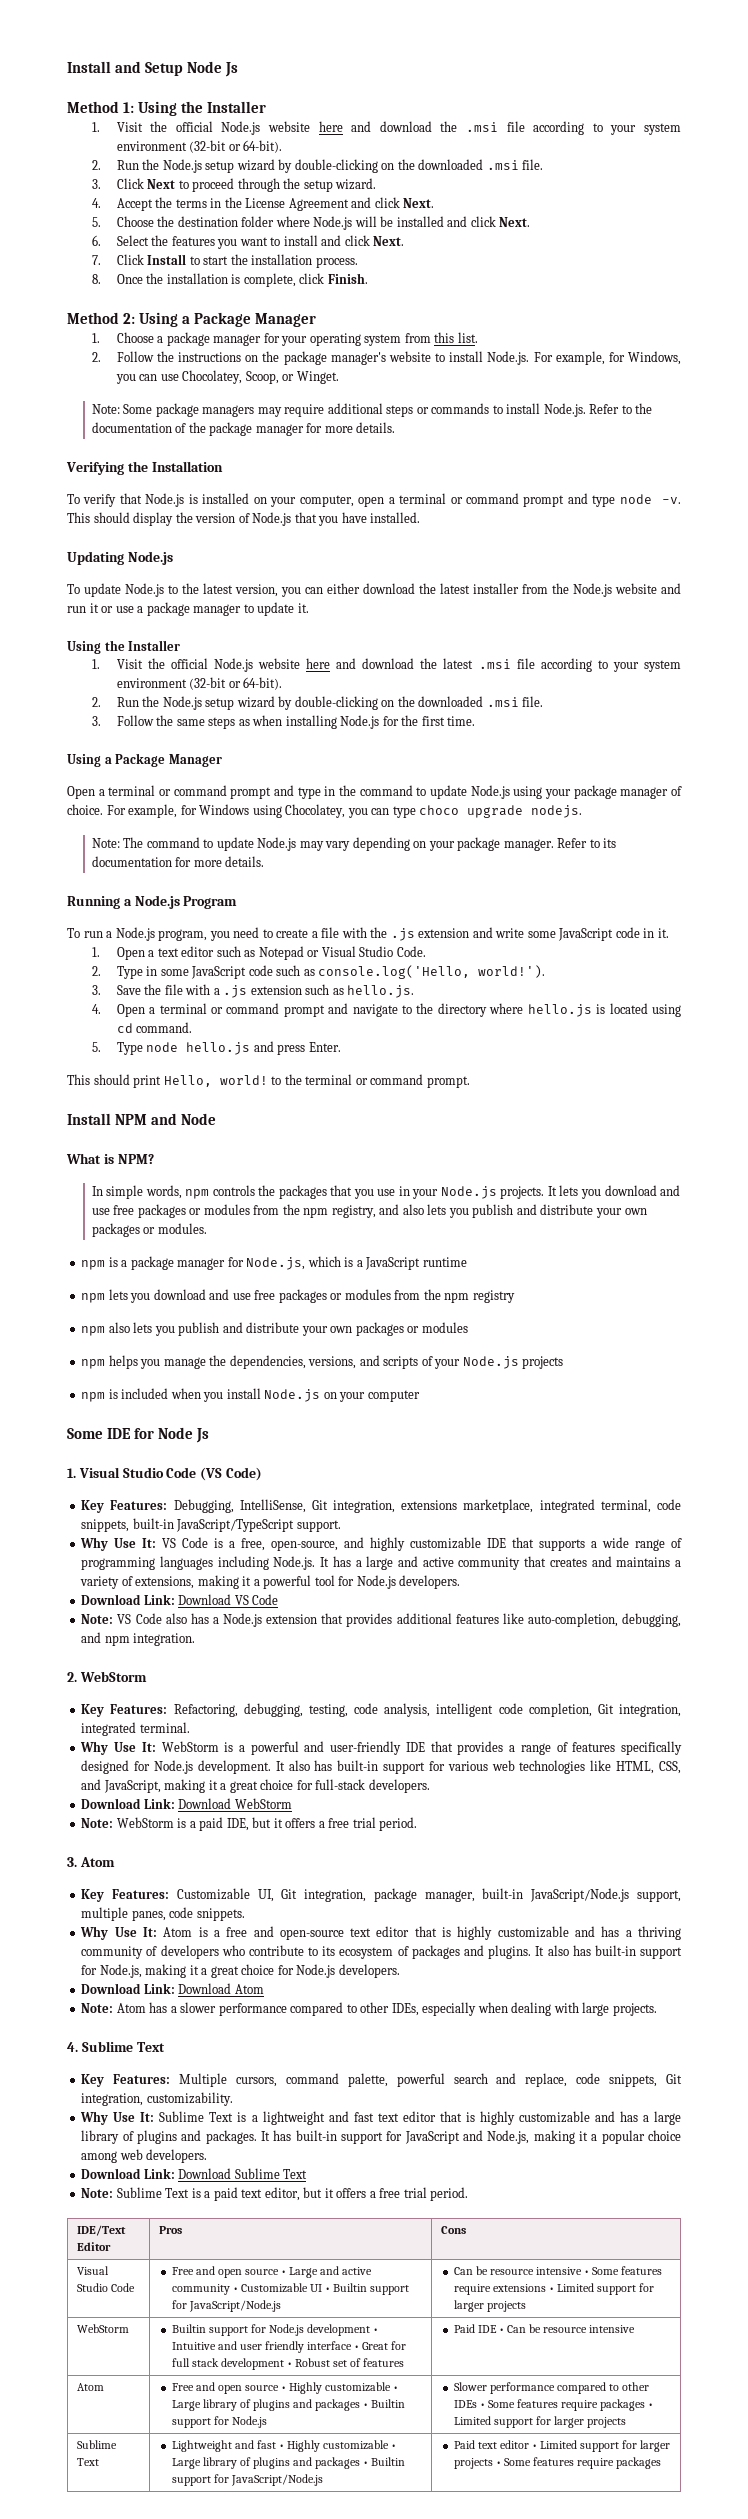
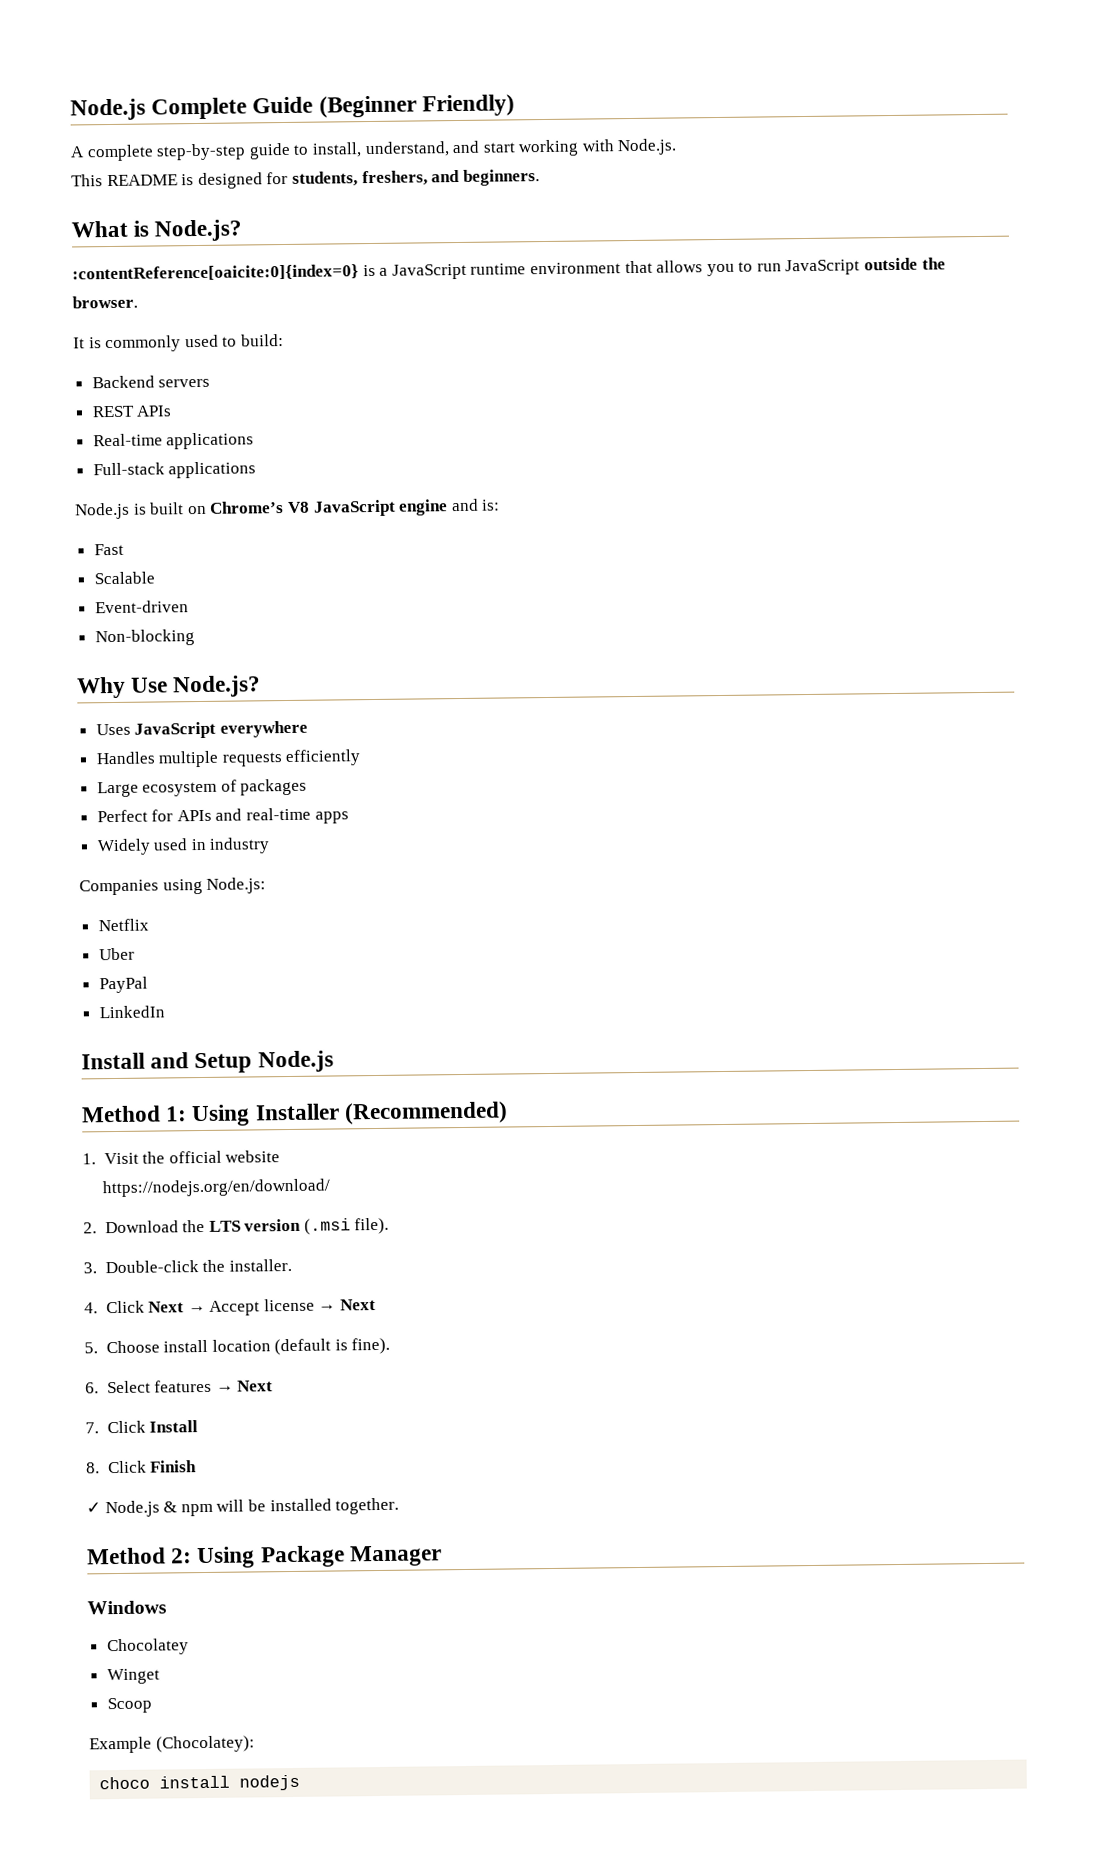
+ Node.js Complete Guide (Beginner Friendly)
+ A complete step-by-step guide to install, understand, and start working with Node.js.
+ This README is designed for students, freshers, and beginners.
+ What is Node.js?
+ :contentReference[oaicite:0]{index=0} is a JavaScript runtime environment that allows you to run JavaScript outside the browser.
+ It is commonly used to build:
+ Backend servers
+ REST APIs
+ Real-time applications
+ Full-stack applications
+ Node.js is built on Chrome’s V8 JavaScript engine and is:
+ Fast
+ Scalable
+ Event-driven
+ Non-blocking
+ Why Use Node.js?
+ Uses JavaScript everywhere
+ Handles multiple requests efficiently
+ Large ecosystem of packages
+ Perfect for APIs and real-time apps
+ Widely used in industry
+ Companies using Node.js:
+ Netflix
+ Uber
+ PayPal
+ LinkedIn
- Install and Setup Node Js
+ Install and Setup Node.js
- Method 1: Using the Installer
- 1. Visit the official Node.js website here and download the .msi file according to your system environment (32-bit or 64-bit).
- 2. Run the Node.js setup wizard by double-clicking on the downloaded .msi file.
- 3. Click Next to proceed through the setup wizard.
- 4. Accept the terms in the License Agreement and click Next.
- 5. Choose the destination folder where Node.js will be installed and click Next.
- 6. Select the features you want to install and click Next.
- 7. Click Install to start the installation process.
- 8. Once the installation is complete, click Finish.
+ Method 1: Using Installer (Recommended)
+ 1. Visit the official website
+ https://nodejs.org/en/download/
+ 2. Download the LTS version (.msi file).
+ 3. Double-click the installer.
+ 4. Click Next → Accept license → Next
+ 5. Choose install location (default is fine).
+ 6. Select features → Next
+ 7. Click Install
+ 8. Click Finish
+ ✓ Node.js & npm will be installed together.
- Method 2: Using a Package Manager
- 1. Choose a package manager for your operating system from this list.
- 2. Follow the instructions on the package manager's website to install Node.js. For example, for Windows, you can use Chocolatey, Scoop, or Winget.
- Note: Some package managers may require additional steps or commands to install Node.js. Refer to the documentation of the package manager for more details.
- Verifying the Installation
- To verify that Node.js is installed on your computer, open a terminal or command prompt and type node -v. This should display the version of Node.js that you have installed.
- Updating Node.js
- To update Node.js to the latest version, you can either download the latest installer from the Node.js website and run it or use a package manager to update it.
- Using the Installer
- 1. Visit the official Node.js website here and download the latest .msi file according to your system environment (32-bit or 64-bit).
- 2. Run the Node.js setup wizard by double-clicking on the downloaded .msi file.
- 3. Follow the same steps as when installing Node.js for the first time.
- Using a Package Manager
- Open a terminal or command prompt and type in the command to update Node.js using your package manager of choice. For example, for Windows using Chocolatey, you can type choco upgrade nodejs.
- Note: The command to update Node.js may vary depending on your package manager. Refer to its documentation for more details.
- Running a Node.js Program
- To run a Node.js program, you need to create a file with the .js extension and write some JavaScript code in it.
- 1. Open a text editor such as Notepad or Visual Studio Code.
- 2. Type in some JavaScript code such as console.log('Hello, world!').
- 3. Save the file with a .js extension such as hello.js.
- 4. Open a terminal or command prompt and navigate to the directory where hello.js is located using cd command.
- 5. Type node hello.js and press Enter.
- This should print Hello, world! to the terminal or command prompt.
- Install NPM and Node
- What is NPM?
- In simple words, npm controls the packages that you use in your Node.js projects. It lets you download and use free packages or modules from the npm registry, and also lets you publish and distribute your own packages or modules.
- npm is a package manager for Node.js, which is a JavaScript runtime
- npm lets you download and use free packages or modules from the npm registry
- npm also lets you publish and distribute your own packages or modules
- npm helps you manage the dependencies, versions, and scripts of your Node.js projects
- npm is included when you install Node.js on your computer
- Some IDE for Node Js
- 1. Visual Studio Code (VS Code)
- Key Features: Debugging, IntelliSense, Git integration, extensions marketplace, integrated terminal, code snippets, built-in JavaScript/TypeScript support.
- Why Use It: VS Code is a free, open-source, and highly customizable IDE that supports a wide range of programming languages including Node.js. It has a large and active community that creates and maintains a variety of extensions, making it a powerful tool for Node.js developers.
- Download Link: Download VS Code
- Note: VS Code also has a Node.js extension that provides additional features like auto-completion, debugging, and npm integration.
- 2. WebStorm
- Key Features: Refactoring, debugging, testing, code analysis, intelligent code completion, Git integration, integrated terminal.
- Why Use It: WebStorm is a powerful and user-friendly IDE that provides a range of features specifically designed for Node.js development. It also has built-in support for various web technologies like HTML, CSS, and JavaScript, making it a great choice for full-stack developers.
- Download Link: Download WebStorm
- Note: WebStorm is a paid IDE, but it offers a free trial period.
- 3. Atom
- Key Features: Customizable UI, Git integration, package manager, built-in JavaScript/Node.js support, multiple panes, code snippets.
- Why Use It: Atom is a free and open-source text editor that is highly customizable and has a thriving community of developers who contribute to its ecosystem of packages and plugins. It also has built-in support for Node.js, making it a great choice for Node.js developers.
- Download Link: Download Atom
- Note: Atom has a slower performance compared to other IDEs, especially when dealing with large projects.
- 4. Sublime Text
- Key Features: Multiple cursors, command palette, powerful search and replace, code snippets, Git integration, customizability.
- Why Use It: Sublime Text is a lightweight and fast text editor that is highly customizable and has a large library of plugins and packages. It has built-in support for JavaScript and Node.js, making it a popular choice among web developers.
- Download Link: Download Sublime Text
- Note: Sublime Text is a paid text editor, but it offers a free trial period.
- IDE/Text Editor | Pros | Cons
- Visual Studio Code | Free and open source • Large and active community • Customizable UI • Builtin support for JavaScript/Node.js | Can be resource intensive • Some features require extensions • Limited support for larger projects
- WebStorm | Builtin support for Node.js development • Intuitive and user friendly interface • Great for full stack development • Robust set of features | Paid IDE • Can be resource intensive
- Atom | Free and open source • Highly customizable • Large library of plugins and packages • Builtin support for Node.js | Slower performance compared to other IDEs • Some features require packages • Limited support for larger projects
- Sublime Text | Lightweight and fast • Highly customizable • Large library of plugins and packages • Builtin support for JavaScript/Node.js | Paid text editor • Limited support for larger projects • Some features require packages
+ Method 2: Using Package Manager
+ Windows
+ Chocolatey
+ Winget
+ Scoop
+ Example (Chocolatey):
+ choco install nodejs

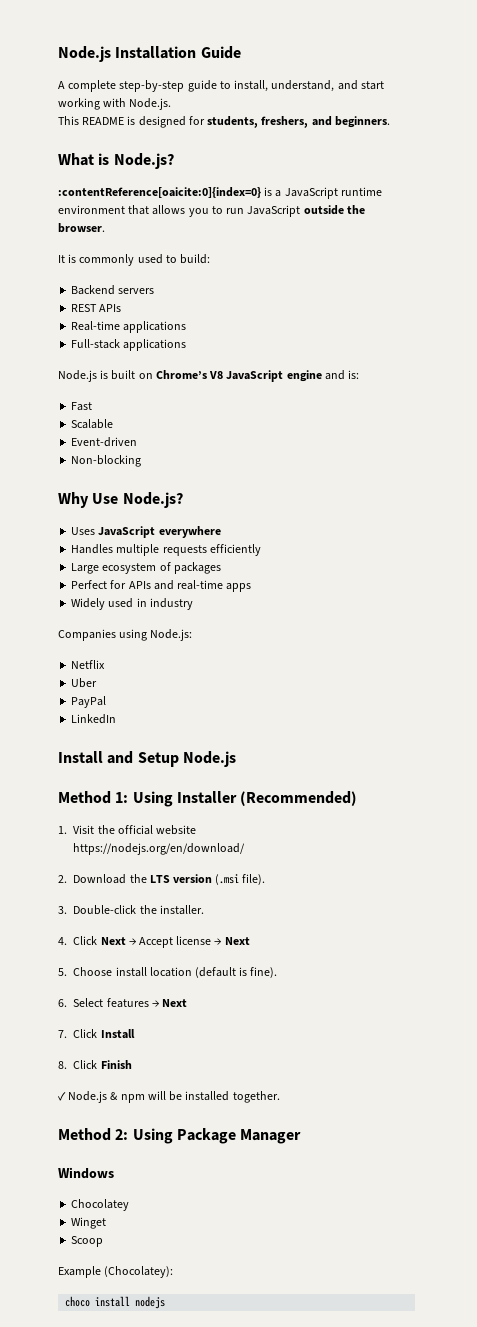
- Node.js Complete Guide (Beginner Friendly)
+ Node.js Installation Guide

